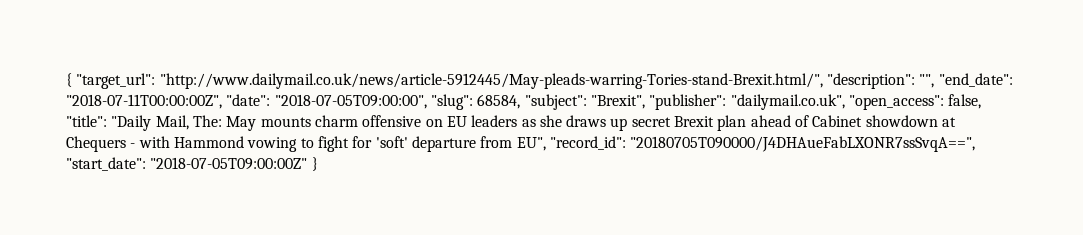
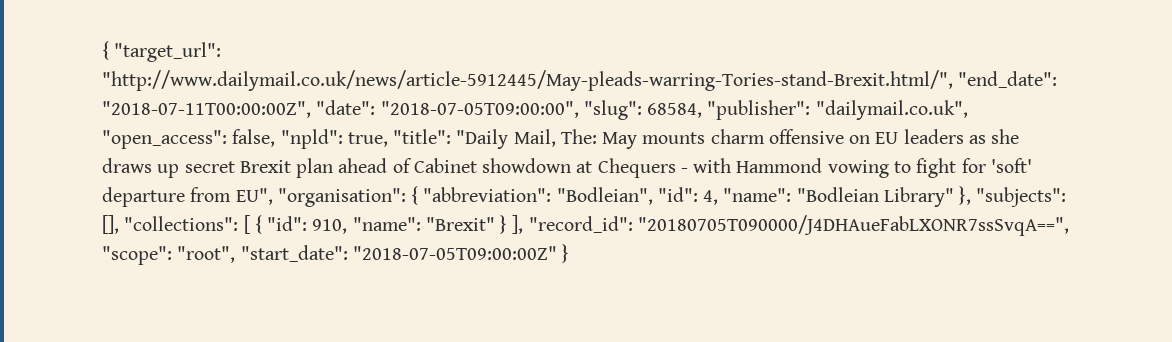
- { "target_url": "http://www.dailymail.co.uk/news/article-5912445/May-pleads-warring-Tories-stand-Brexit.html/", "description": "", "end_date": "2018-07-11T00:00:00Z", "date": "2018-07-05T09:00:00", "slug": 68584, "subject": "Brexit", "publisher": "dailymail.co.uk", "open_access": false, "title": "Daily Mail, The: May mounts charm offensive on EU leaders as she draws up secret Brexit plan ahead of Cabinet showdown at Chequers - with Hammond vowing to fight for 'soft' departure from EU", "record_id": "20180705T090000/J4DHAueFabLXONR7ssSvqA==", "start_date": "2018-07-05T09:00:00Z" }
+ { "target_url": "http://www.dailymail.co.uk/news/article-5912445/May-pleads-warring-Tories-stand-Brexit.html/", "end_date": "2018-07-11T00:00:00Z", "date": "2018-07-05T09:00:00", "slug": 68584, "publisher": "dailymail.co.uk", "open_access": false, "npld": true, "title": "Daily Mail, The: May mounts charm offensive on EU leaders as she draws up secret Brexit plan ahead of Cabinet showdown at Chequers - with Hammond vowing to fight for 'soft' departure from EU", "organisation": { "abbreviation": "Bodleian", "id": 4, "name": "Bodleian Library" }, "subjects": [], "collections": [ { "id": 910, "name": "Brexit" } ], "record_id": "20180705T090000/J4DHAueFabLXONR7ssSvqA==", "scope": "root", "start_date": "2018-07-05T09:00:00Z" }

